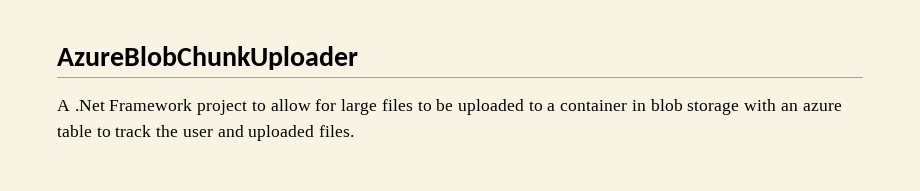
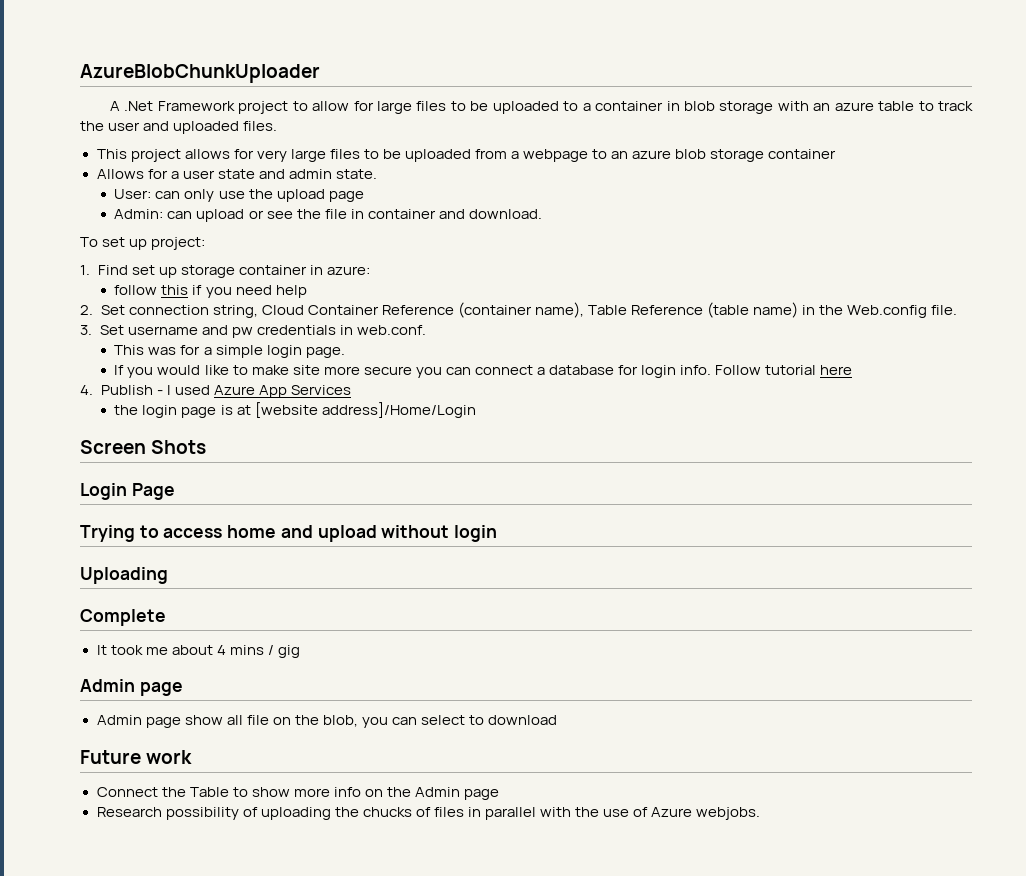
+ This project allows for very large files to be uploaded from a webpage to an azure blob storage container
+ Allows for a user state and admin state.
+ User: can only use the upload page
+ Admin: can upload or see the file in container and download.
+ To set up project:
+ 1. Find set up storage container in azure:
+ follow this if you need help
+ 2. Set connection string, Cloud Container Reference (container name), Table Reference (table name) in the Web.config file.
+ 3. Set username and pw credentials in web.conf.
+ This was for a simple login page.
+ If you would like to make site more secure you can connect a database for login info. Follow tutorial here
+ 4. Publish - I used Azure App Services
+ the login page is at [website address]/Home/Login
+ Screen Shots
+ Login Page
+ Trying to access home and upload without login
+ Uploading
+ Complete
+ It took me about 4 mins / gig
+ Admin page
+ Admin page show all file on the blob, you can select to download
+ Future work
+ Connect the Table to show more info on the Admin page
+ Research possibility of uploading the chucks of files in parallel with the use of Azure webjobs.

